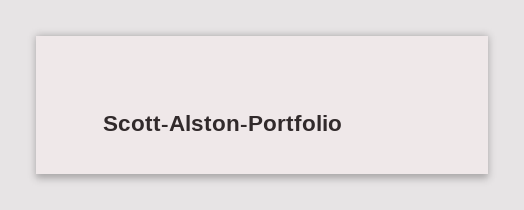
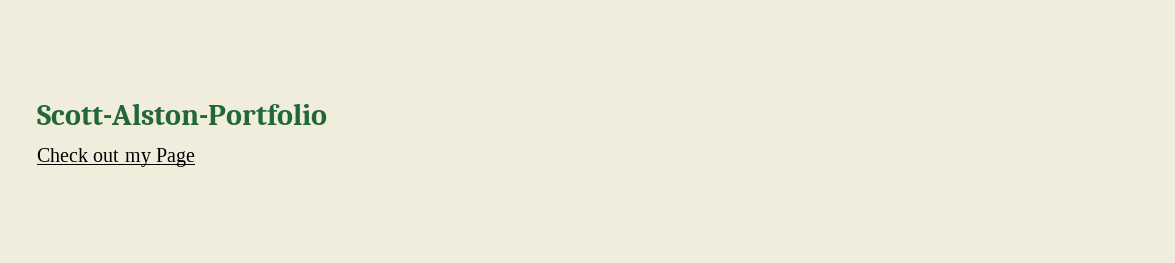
+ Check out my Page

